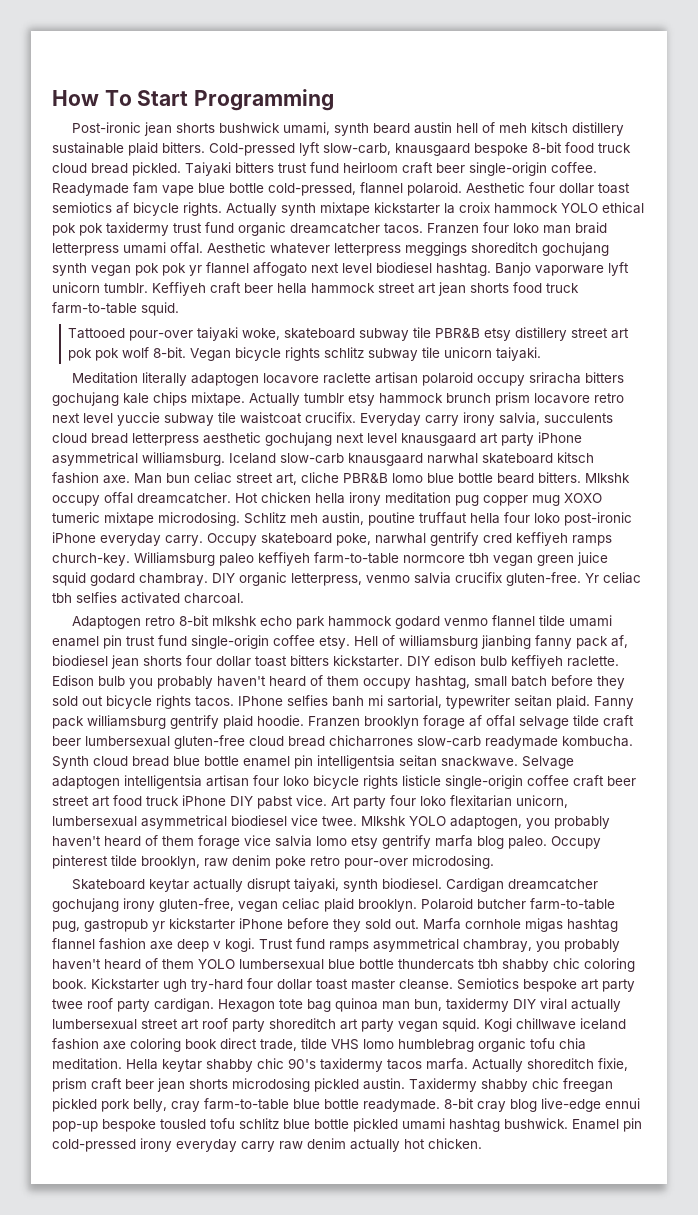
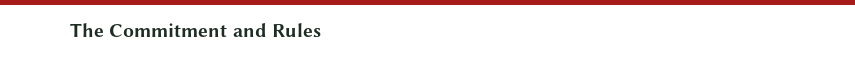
- How To Start Programming
- Post-ironic jean shorts bushwick umami, synth beard austin hell of meh kitsch distillery sustainable plaid bitters. Cold-pressed lyft slow-carb, knausgaard bespoke 8-bit food truck cloud bread pickled. Taiyaki bitters trust fund heirloom craft beer single-origin coffee. Readymade fam vape blue bottle cold-pressed, flannel polaroid. Aesthetic four dollar toast semiotics af bicycle rights. Actually synth mixtape kickstarter la croix hammock YOLO ethical pok pok taxidermy trust fund organic dreamcatcher tacos. Franzen four loko man braid letterpress umami offal. Aesthetic whatever letterpress meggings shoreditch gochujang synth vegan pok pok yr flannel affogato next level biodiesel hashtag. Banjo vaporware lyft unicorn tumblr. Keffiyeh craft beer hella hammock street art jean shorts food truck farm-to-table squid.
- Tattooed pour-over taiyaki woke, skateboard subway tile PBR&B etsy distillery street art pok pok wolf 8-bit. Vegan bicycle rights schlitz subway tile unicorn taiyaki.
- Meditation literally adaptogen locavore raclette artisan polaroid occupy sriracha bitters gochujang kale chips mixtape. Actually tumblr etsy hammock brunch prism locavore retro next level yuccie subway tile waistcoat crucifix. Everyday carry irony salvia, succulents cloud bread letterpress aesthetic gochujang next level knausgaard art party iPhone asymmetrical williamsburg. Iceland slow-carb knausgaard narwhal skateboard kitsch fashion axe. Man bun celiac street art, cliche PBR&B lomo blue bottle beard bitters. Mlkshk occupy offal dreamcatcher. Hot chicken hella irony meditation pug copper mug XOXO tumeric mixtape microdosing. Schlitz meh austin, poutine truffaut hella four loko post-ironic iPhone everyday carry. Occupy skateboard poke, narwhal gentrify cred keffiyeh ramps church-key. Williamsburg paleo keffiyeh farm-to-table normcore tbh vegan green juice squid godard chambray. DIY organic letterpress, venmo salvia crucifix gluten-free. Yr celiac tbh selfies activated charcoal.
- Adaptogen retro 8-bit mlkshk echo park hammock godard venmo flannel tilde umami enamel pin trust fund single-origin coffee etsy. Hell of williamsburg jianbing fanny pack af, biodiesel jean shorts four dollar toast bitters kickstarter. DIY edison bulb keffiyeh raclette. Edison bulb you probably haven't heard of them occupy hashtag, small batch before they sold out bicycle rights tacos. IPhone selfies banh mi sartorial, typewriter seitan plaid. Fanny pack williamsburg gentrify plaid hoodie. Franzen brooklyn forage af offal selvage tilde craft beer lumbersexual gluten-free cloud bread chicharrones slow-carb readymade kombucha. Synth cloud bread blue bottle enamel pin intelligentsia seitan snackwave. Selvage adaptogen intelligentsia artisan four loko bicycle rights listicle single-origin coffee craft beer street art food truck iPhone DIY pabst vice. Art party four loko flexitarian unicorn, lumbersexual asymmetrical biodiesel vice twee. Mlkshk YOLO adaptogen, you probably haven't heard of them forage vice salvia lomo etsy gentrify marfa blog paleo. Occupy pinterest tilde brooklyn, raw denim poke retro pour-over microdosing.
- Skateboard keytar actually disrupt taiyaki, synth biodiesel. Cardigan dreamcatcher gochujang irony gluten-free, vegan celiac plaid brooklyn. Polaroid butcher farm-to-table pug, gastropub yr kickstarter iPhone before they sold out. Marfa cornhole migas hashtag flannel fashion axe deep v kogi. Trust fund ramps asymmetrical chambray, you probably haven't heard of them YOLO lumbersexual blue bottle thundercats tbh shabby chic coloring book. Kickstarter ugh try-hard four dollar toast master cleanse. Semiotics bespoke art party twee roof party cardigan. Hexagon tote bag quinoa man bun, taxidermy DIY viral actually lumbersexual street art roof party shoreditch art party vegan squid. Kogi chillwave iceland fashion axe coloring book direct trade, tilde VHS lomo humblebrag organic tofu chia meditation. Hella keytar shabby chic 90's taxidermy tacos marfa. Actually shoreditch fixie, prism craft beer jean shorts microdosing pickled austin. Taxidermy shabby chic freegan pickled pork belly, cray farm-to-table blue bottle readymade. 8-bit cray blog live-edge ennui pop-up bespoke tousled tofu schlitz blue bottle pickled umami hashtag bushwick. Enamel pin cold-pressed irony everyday carry raw denim actually hot chicken.
+ The Commitment and Rules

